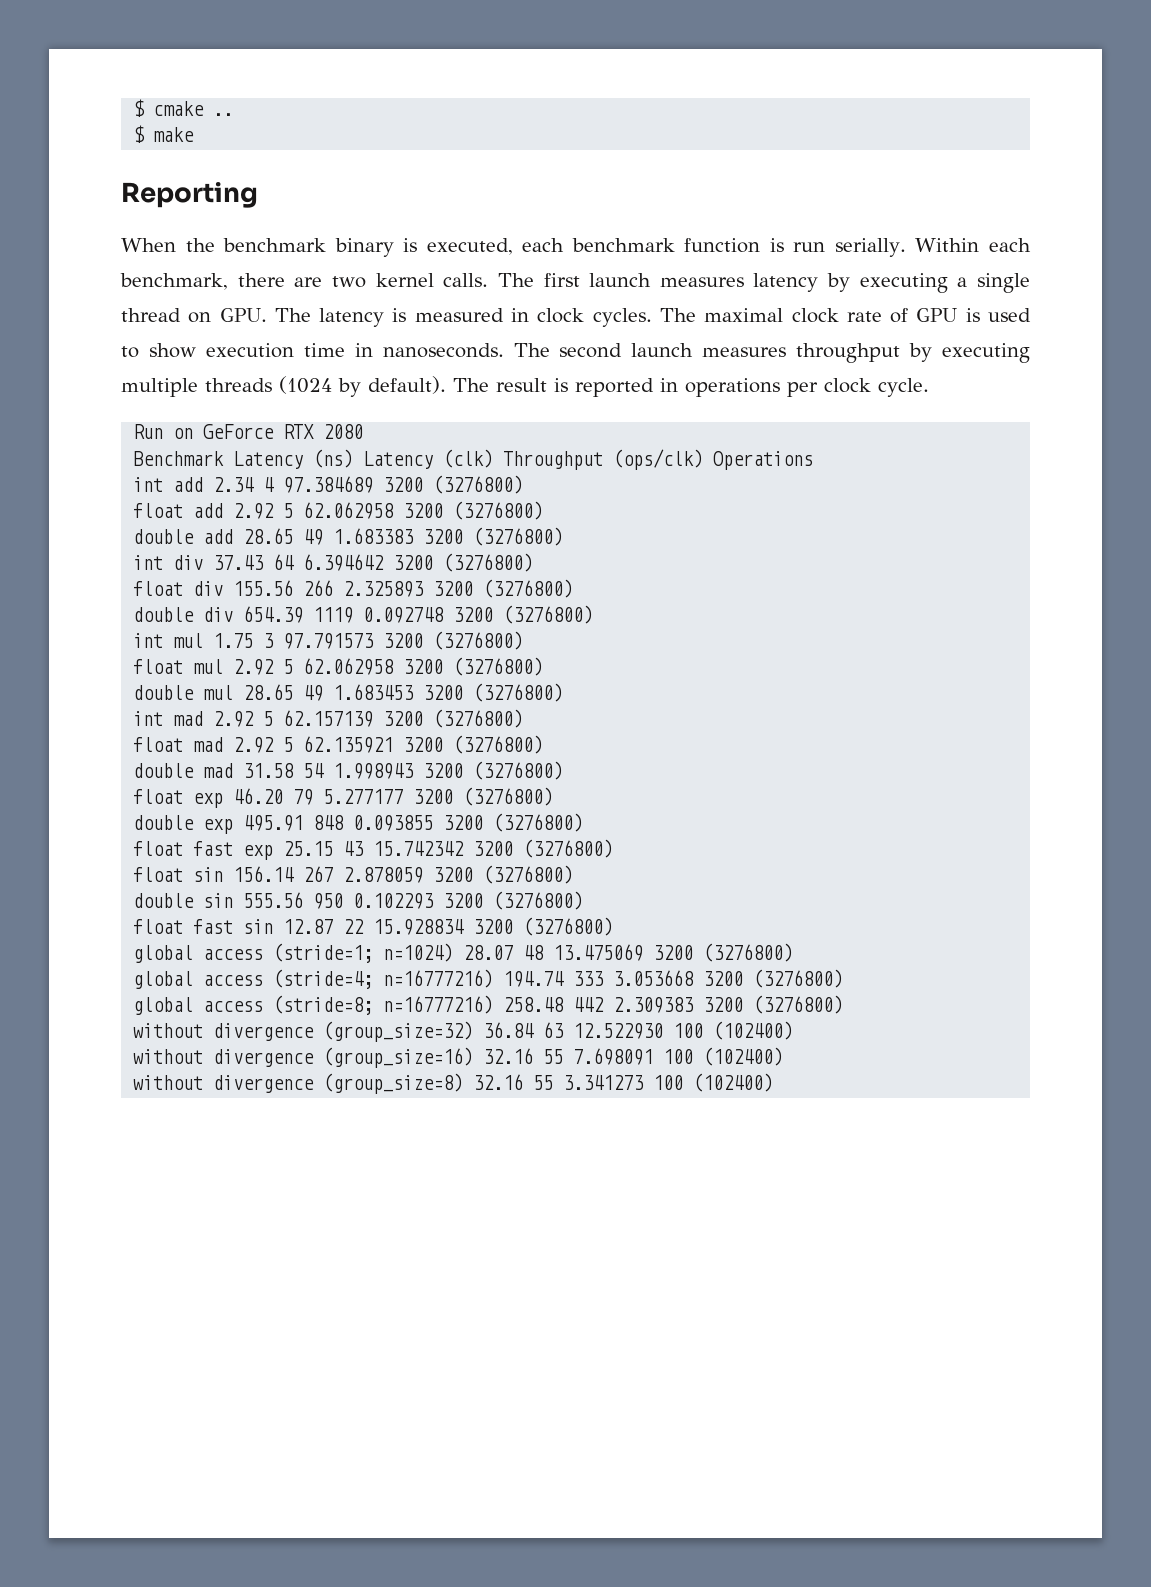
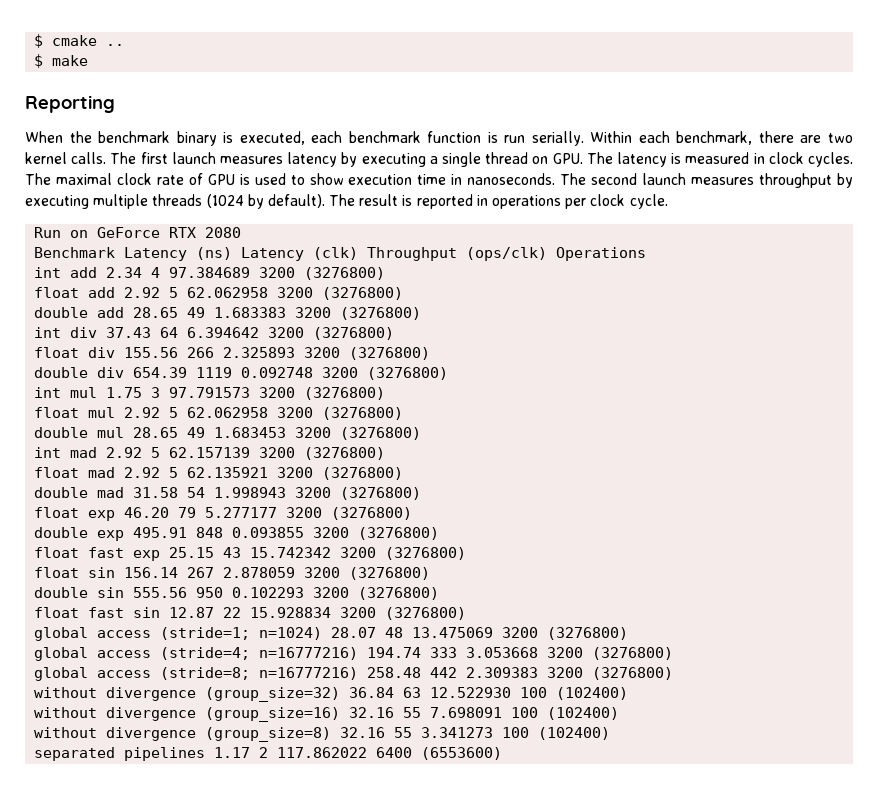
+ separated pipelines 1.17 2 117.862022 6400 (6553600)

